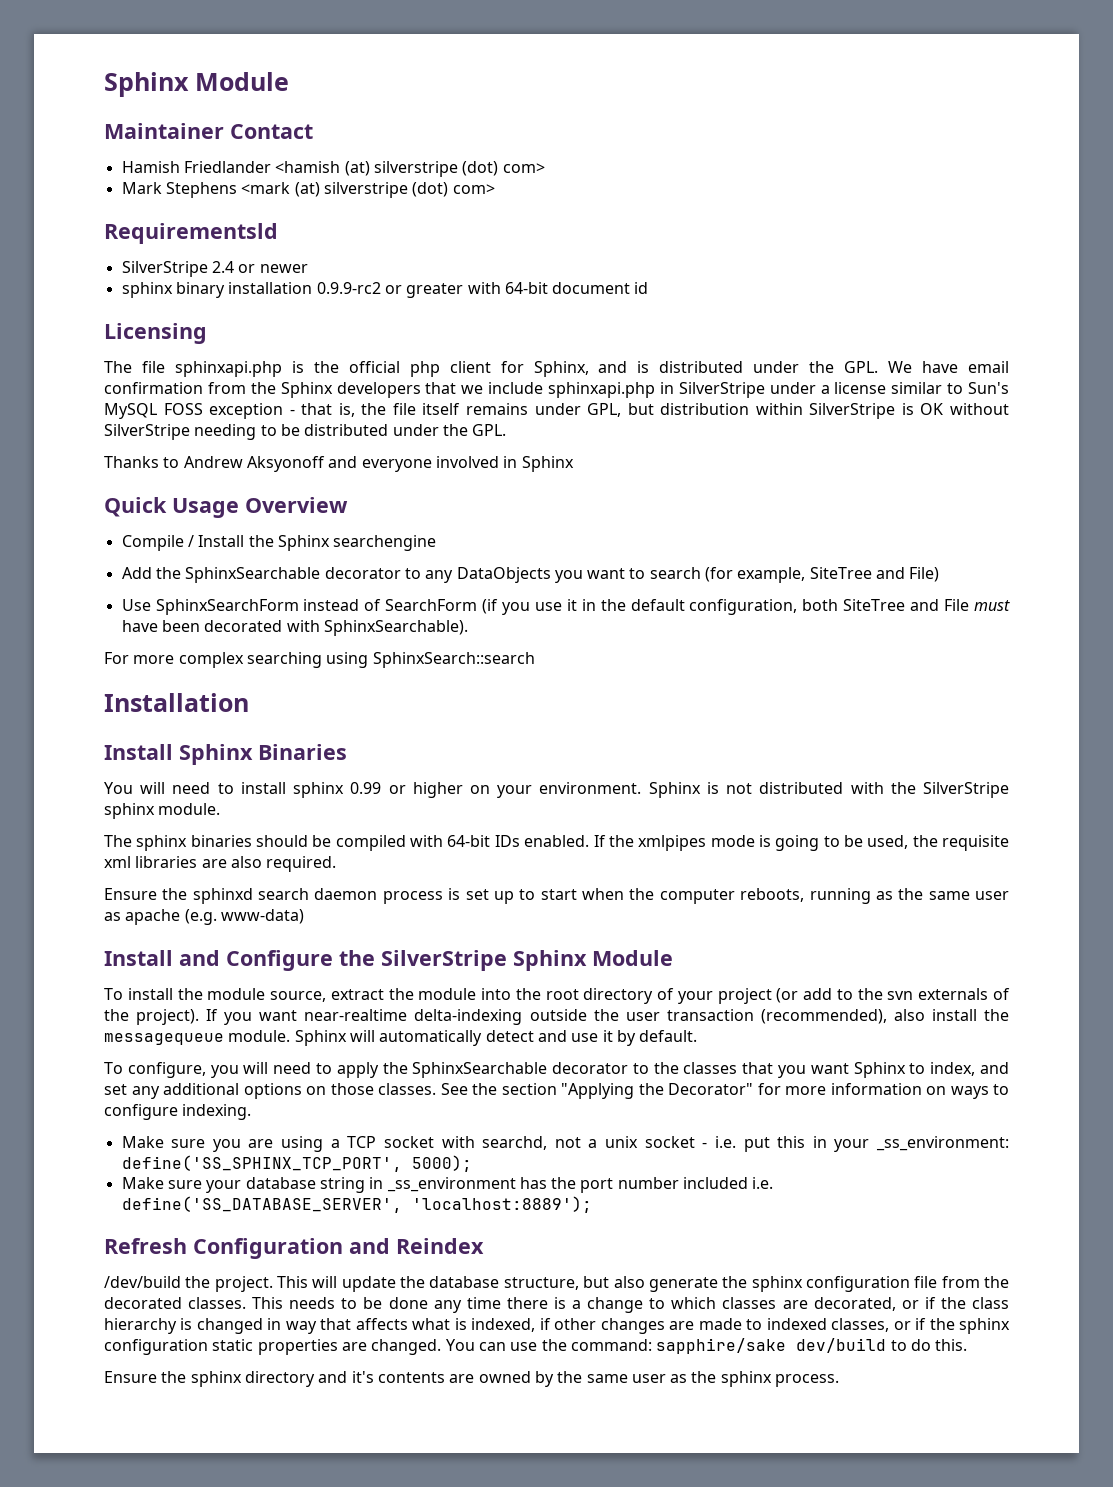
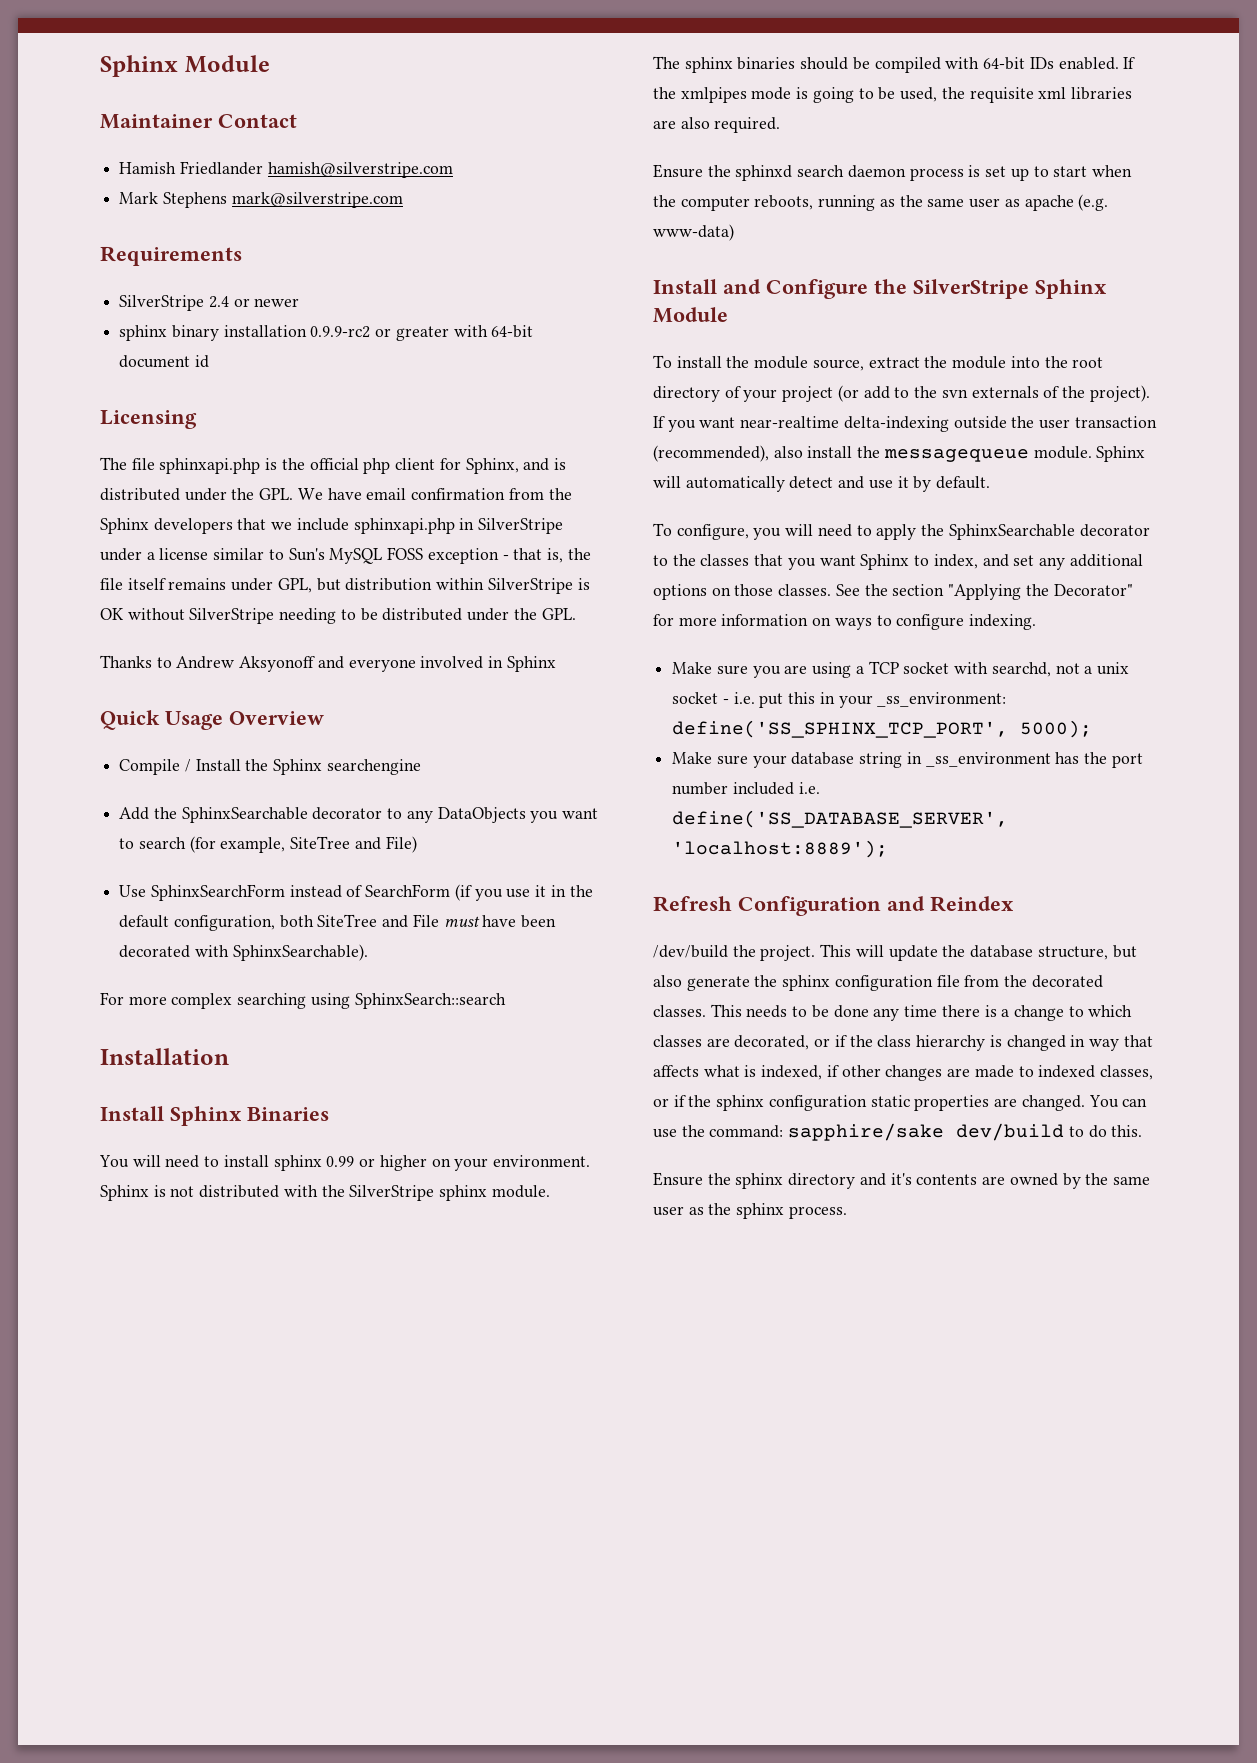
- Hamish Friedlander <hamish (at) silverstripe (dot) com>
- Mark Stephens <mark (at) silverstripe (dot) com>
- Requirementsld
+ Hamish Friedlander hamish@silverstripe.com
+ Mark Stephens mark@silverstripe.com
+ Requirements

